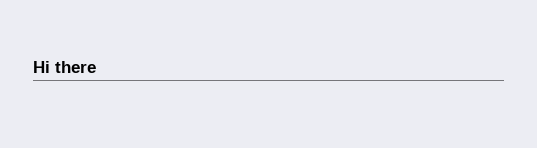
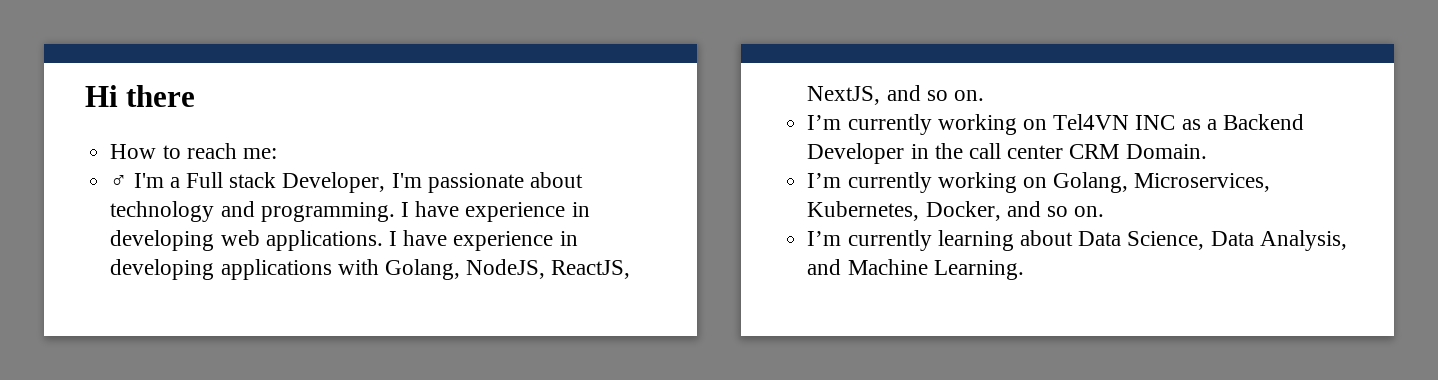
+ How to reach me:
+ ♂ I'm a Full stack Developer, I'm passionate about technology and programming. I have experience in developing web applications. I have experience in developing applications with Golang, NodeJS, ReactJS, NextJS, and so on.
+ I’m currently working on Tel4VN INC as a Backend Developer in the call center CRM Domain.
+ I’m currently working on Golang, Microservices, Kubernetes, Docker, and so on.
+ I’m currently learning about Data Science, Data Analysis, and Machine Learning.

